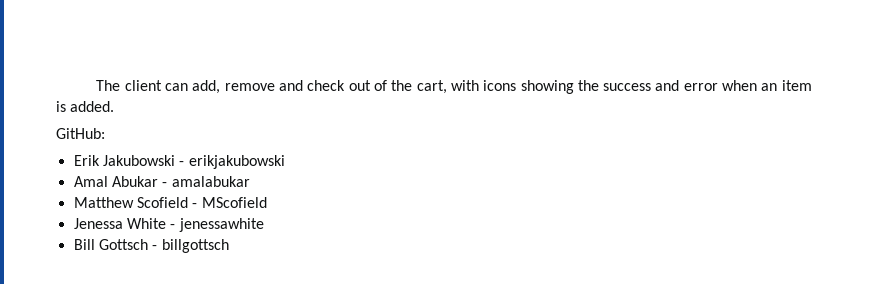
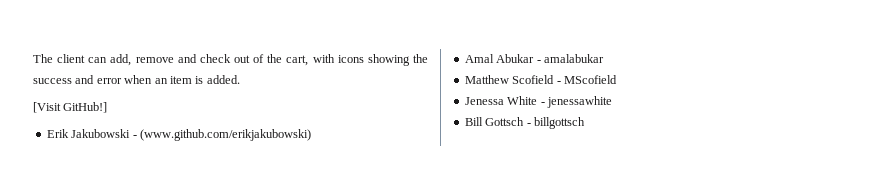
- GitHub:
+ [Visit GitHub!]
- Erik Jakubowski - erikjakubowski
+ Erik Jakubowski - (www.github.com/erikjakubowski)

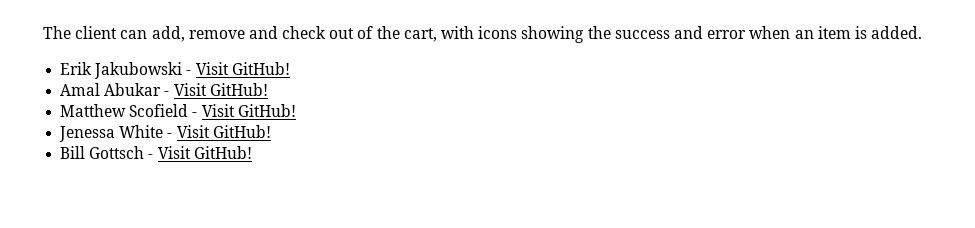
- [Visit GitHub!]
- Erik Jakubowski - (www.github.com/erikjakubowski)
+ Erik Jakubowski - Visit GitHub!
- Amal Abukar - amalabukar
+ Amal Abukar - Visit GitHub!
- Matthew Scofield - MScofield
+ Matthew Scofield - Visit GitHub!
- Jenessa White - jenessawhite
+ Jenessa White - Visit GitHub!
- Bill Gottsch - billgottsch
+ Bill Gottsch - Visit GitHub!

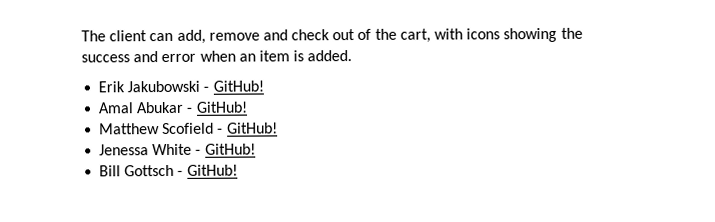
- Erik Jakubowski - Visit GitHub!
+ Erik Jakubowski - GitHub!
- Amal Abukar - Visit GitHub!
+ Amal Abukar - GitHub!
- Matthew Scofield - Visit GitHub!
+ Matthew Scofield - GitHub!
- Jenessa White - Visit GitHub!
+ Jenessa White - GitHub!
- Bill Gottsch - Visit GitHub!
+ Bill Gottsch - GitHub!

